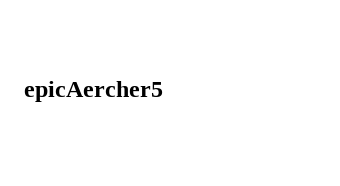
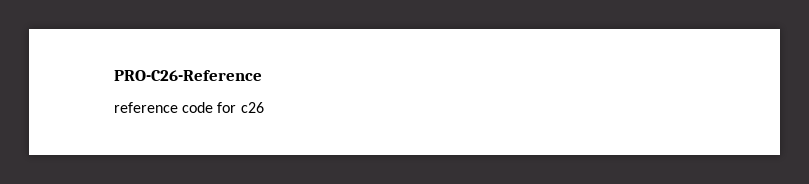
- epicAercher5
+ PRO-C26-Reference
+ reference code for c26

